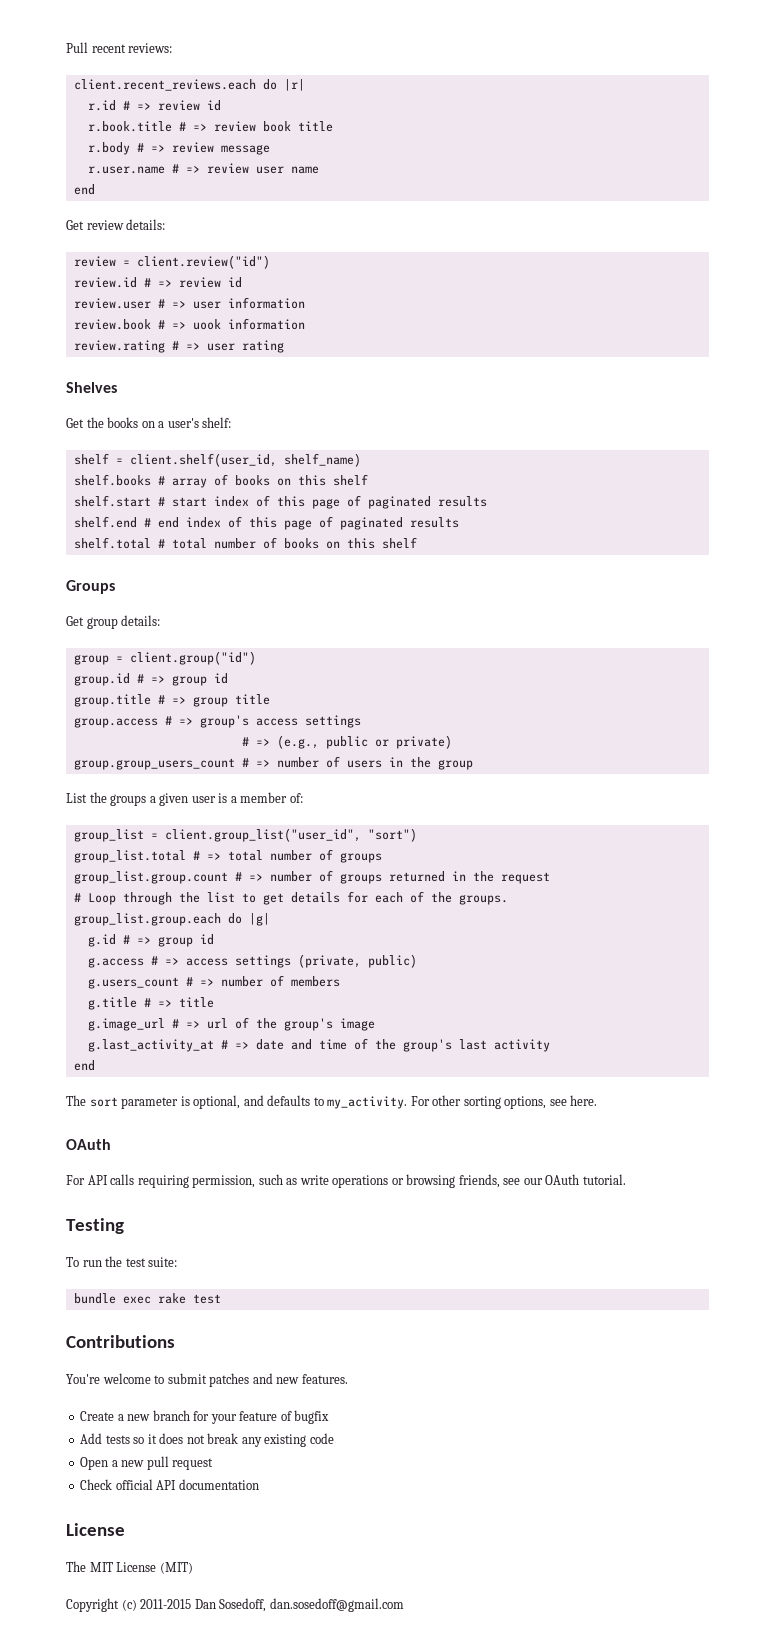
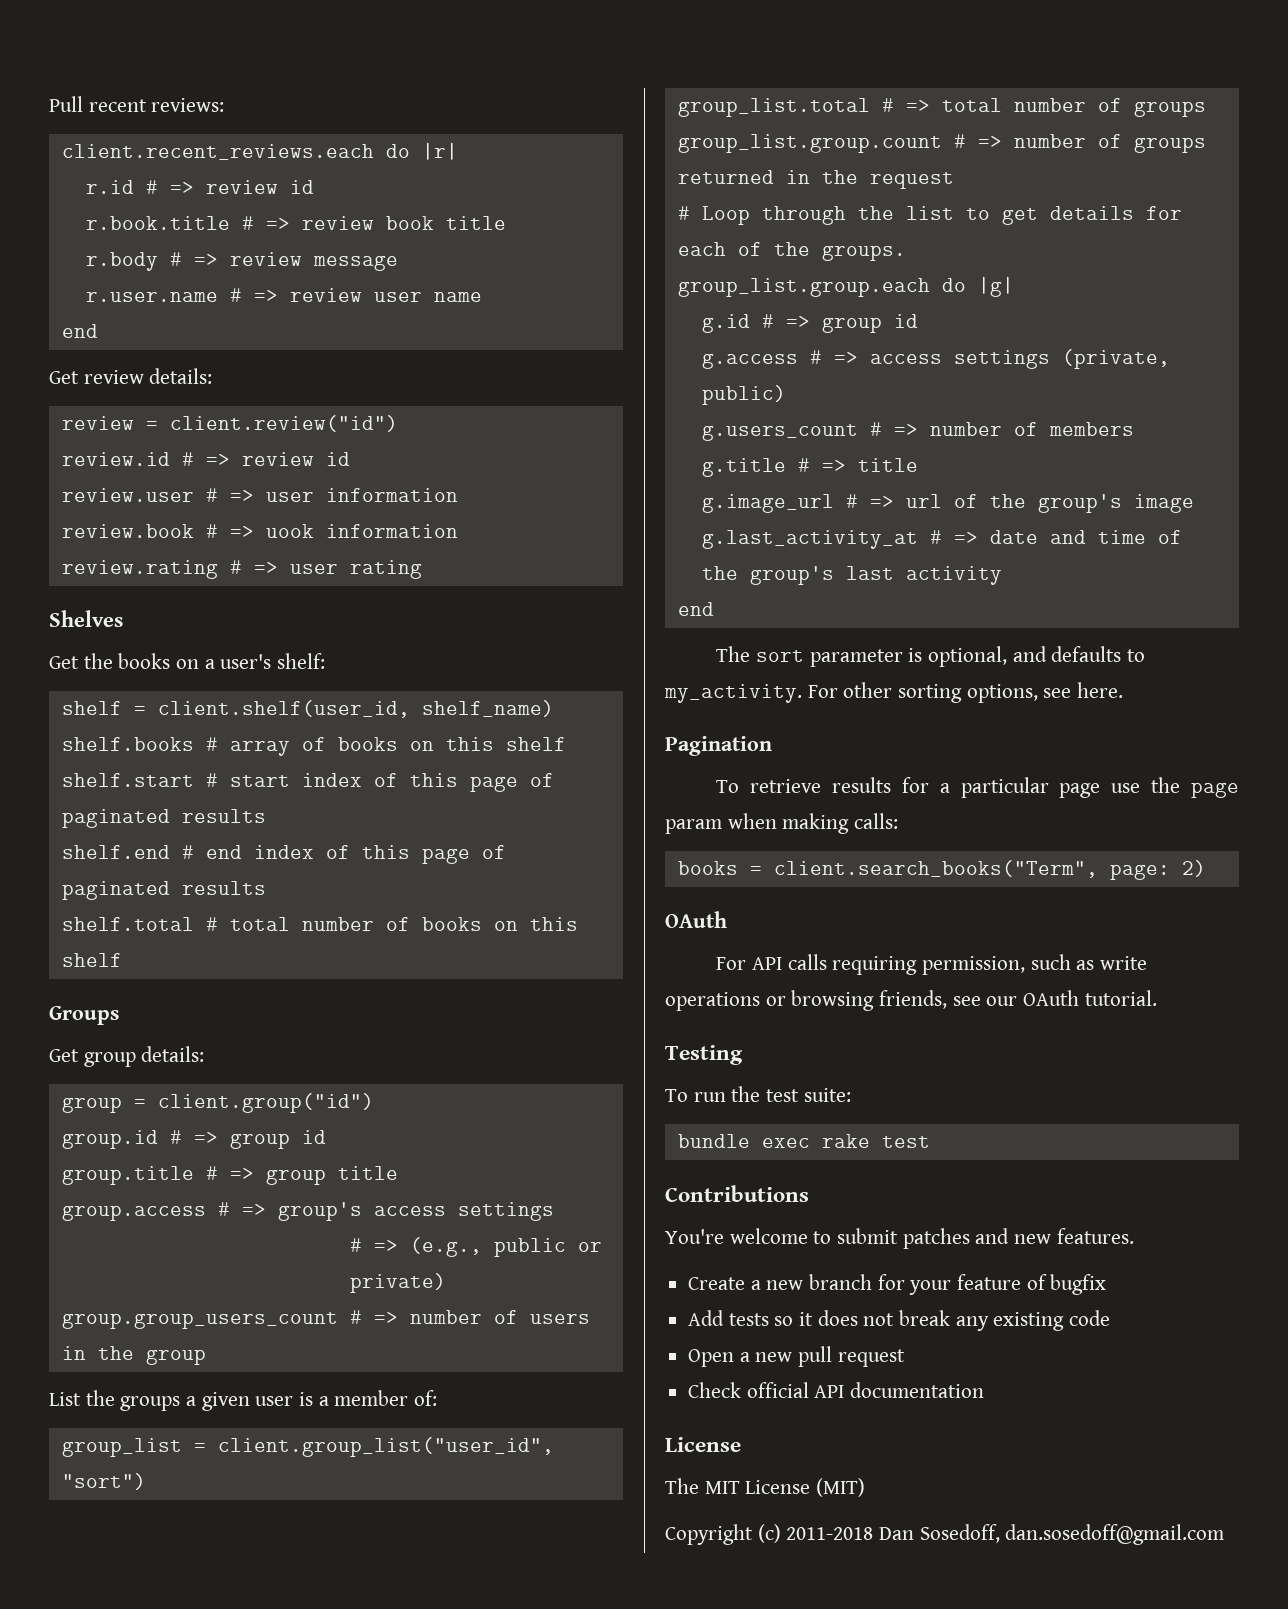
+ Pagination
+ To retrieve results for a particular page use the page param when making calls:
+ books = client.search_books("Term", page: 2)
- Copyright (c) 2011-2015 Dan Sosedoff, dan.sosedoff@gmail.com
+ Copyright (c) 2011-2018 Dan Sosedoff, dan.sosedoff@gmail.com

